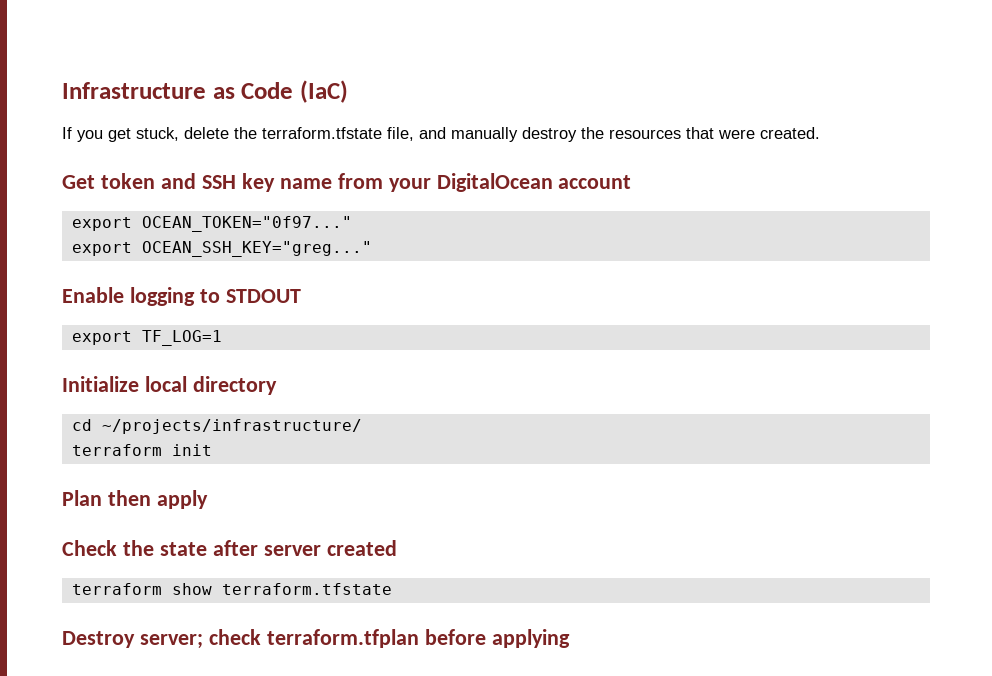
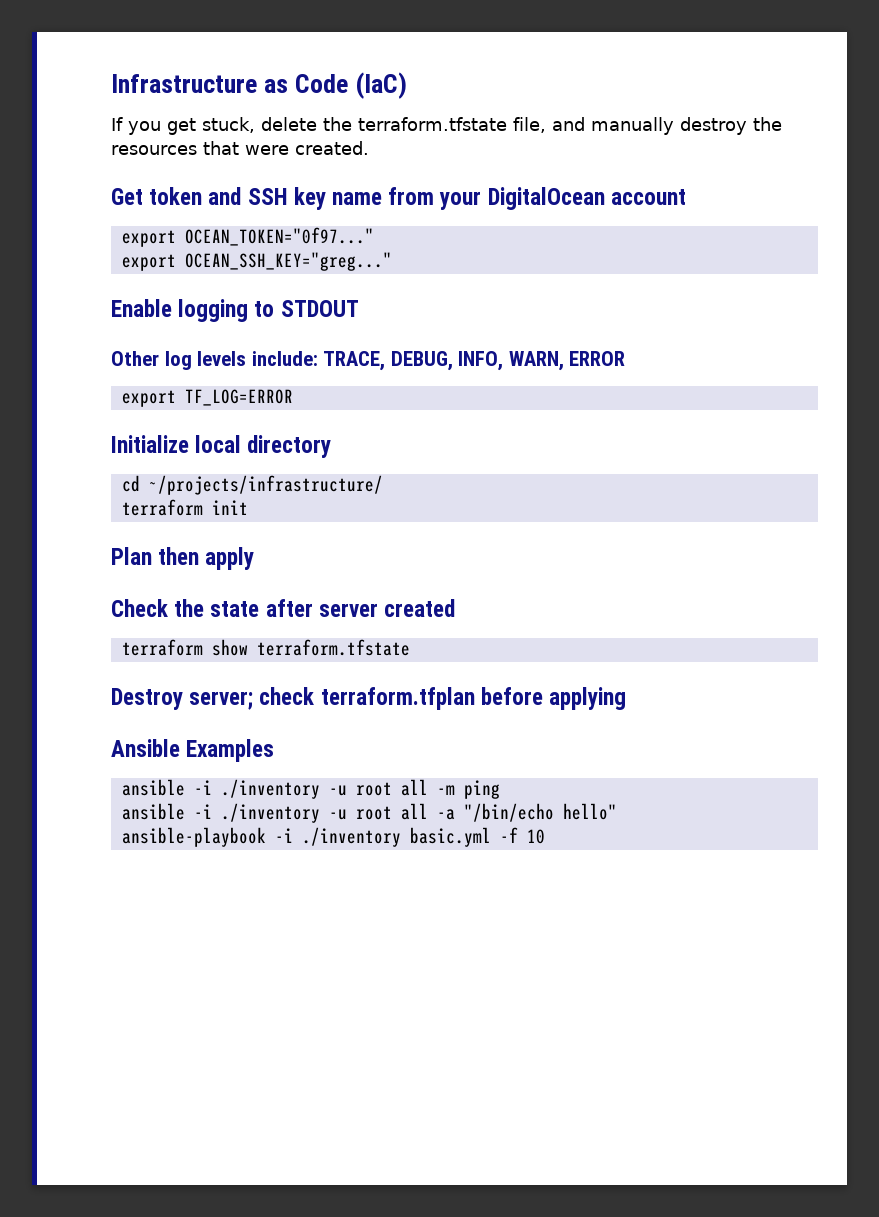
- export TF_LOG=1
+ Other log levels include: TRACE, DEBUG, INFO, WARN, ERROR
+ export TF_LOG=ERROR
+ Ansible Examples
+ ansible -i ./inventory -u root all -m ping
+ ansible -i ./inventory -u root all -a "/bin/echo hello"
+ ansible-playbook -i ./inventory basic.yml -f 10

